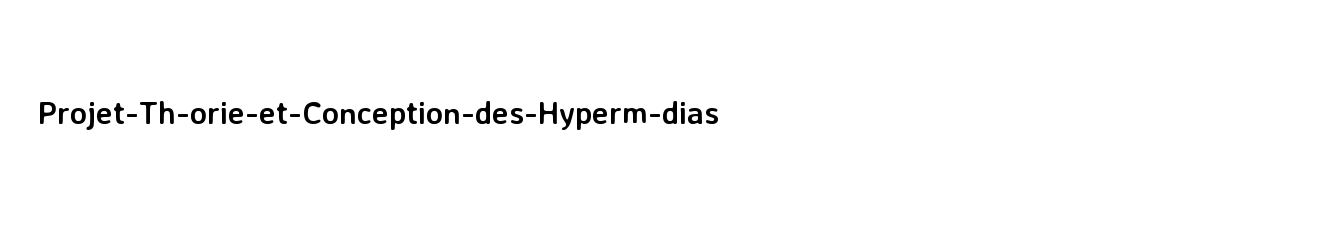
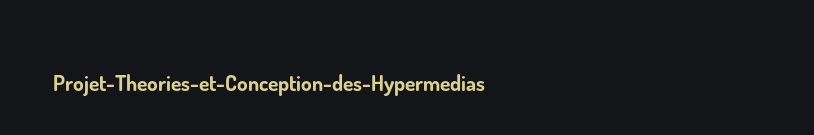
- Projet-Th-orie-et-Conception-des-Hyperm-dias
+ Projet-Theories-et-Conception-des-Hypermedias

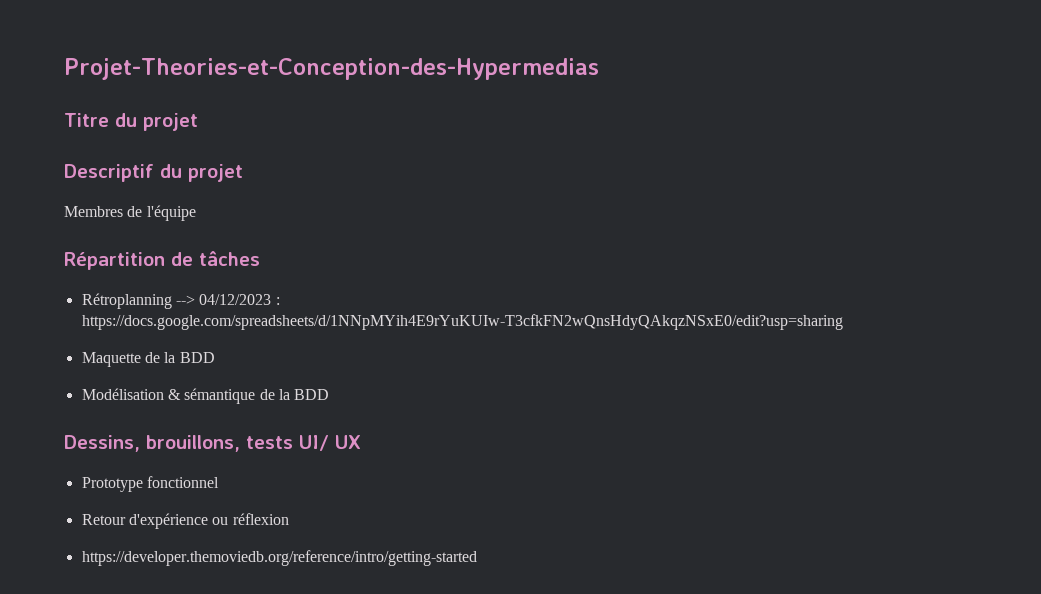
+ Titre du projet
+ Descriptif du projet
+ Membres de l'équipe
+ Répartition de tâches
+ Rétroplanning --> 04/12/2023 : https://docs.google.com/spreadsheets/d/1NNpMYih4E9rYuKUIw-T3cfkFN2wQnsHdyQAkqzNSxE0/edit?usp=sharing
+ Maquette de la BDD
+ Modélisation & sémantique de la BDD
+ Dessins, brouillons, tests UI/ UX
+ Prototype fonctionnel
+ Retour d'expérience ou réflexion
+ https://developer.themoviedb.org/reference/intro/getting-started

